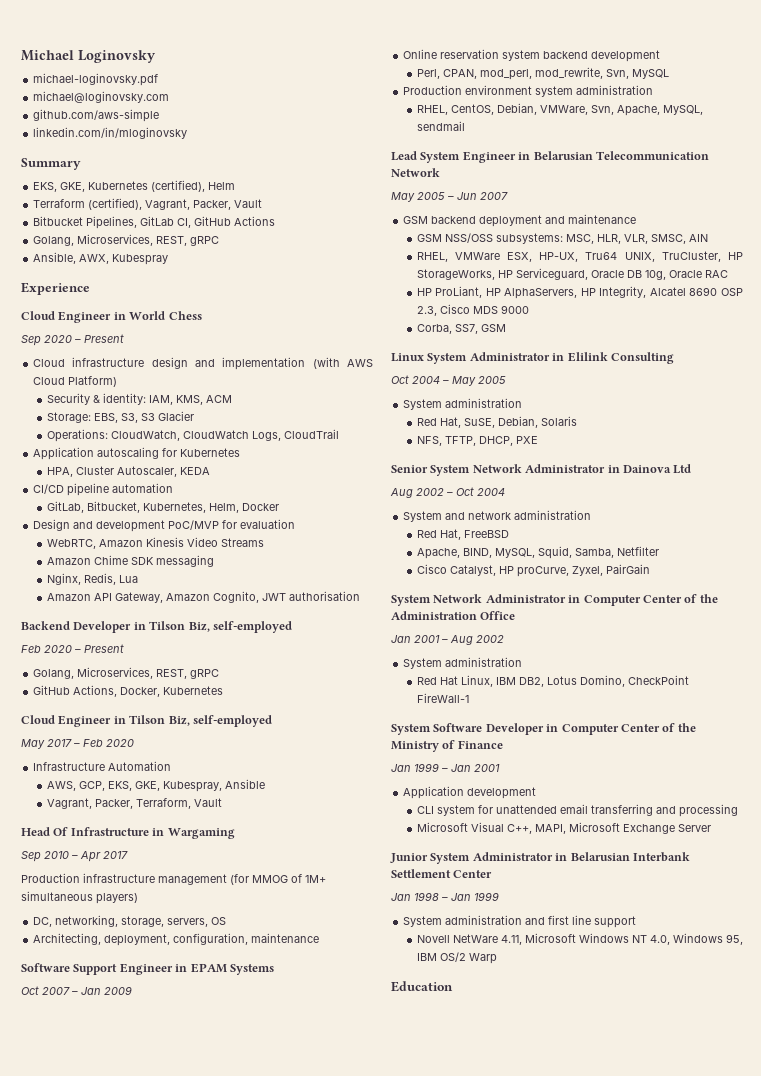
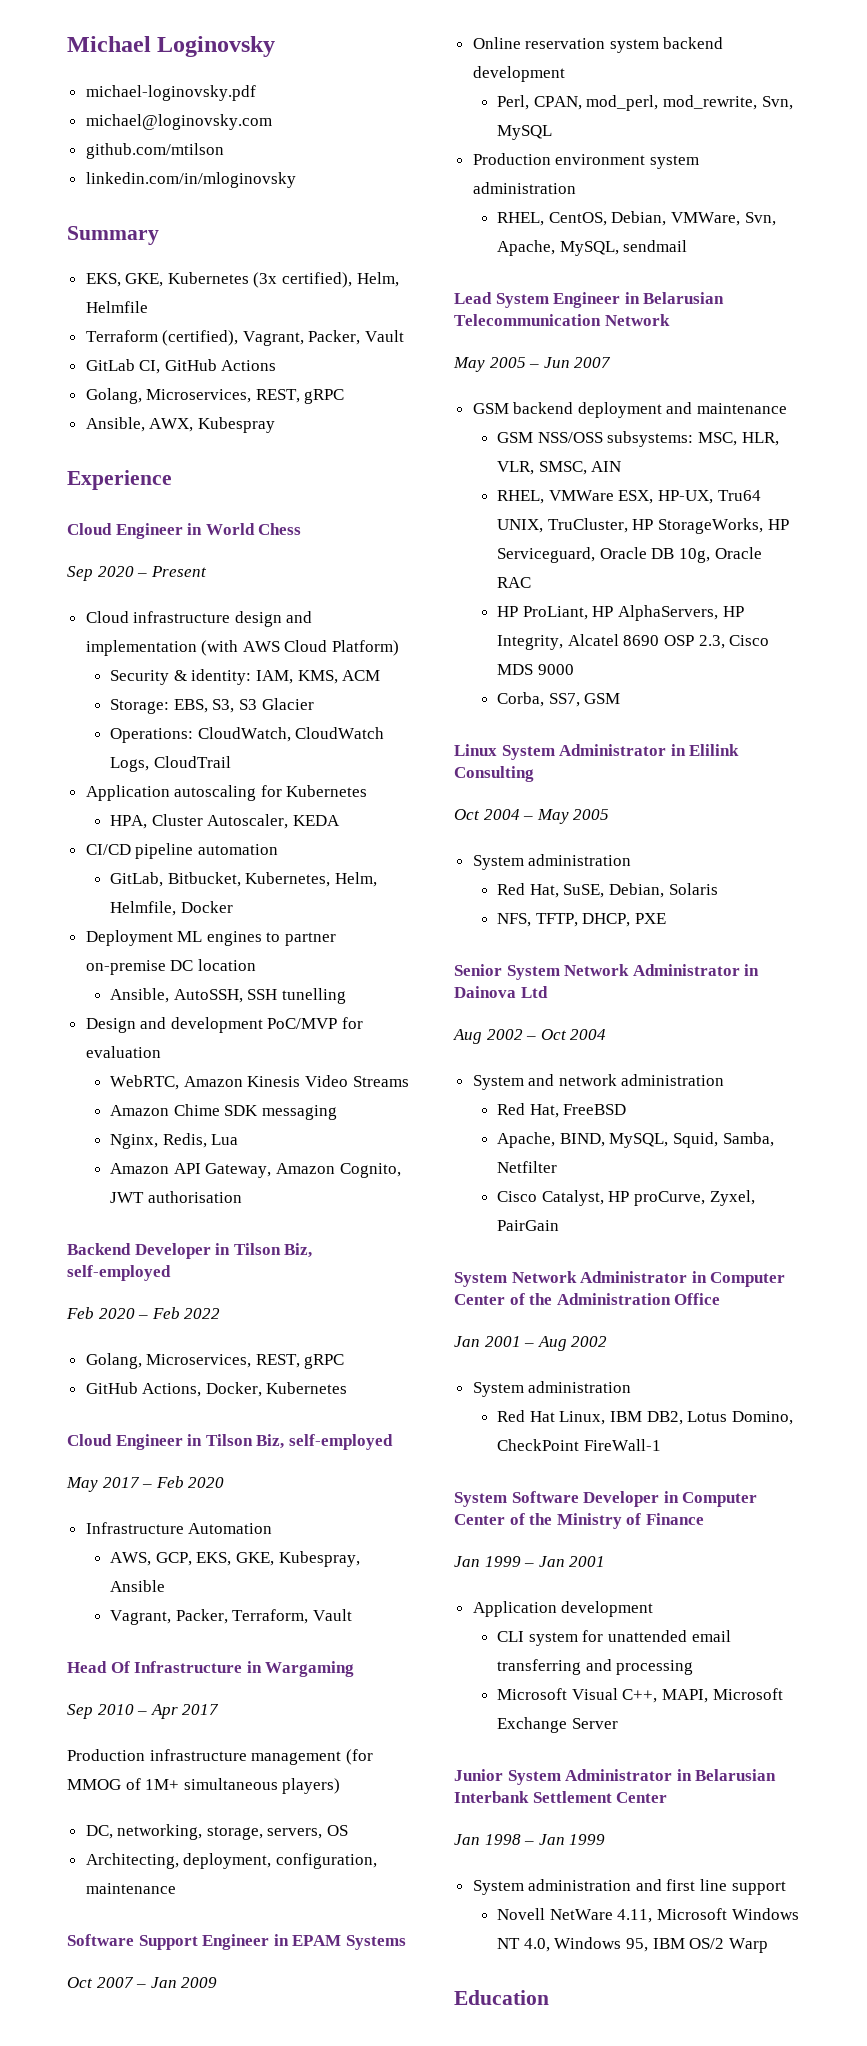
- github.com/aws-simple
+ github.com/mtilson
- EKS, GKE, Kubernetes (certified), Helm
+ EKS, GKE, Kubernetes (3x certified), Helm, Helmfile
- Bitbucket Pipelines, GitLab CI, GitHub Actions
+ GitLab CI, GitHub Actions
- GitLab, Bitbucket, Kubernetes, Helm, Docker
+ GitLab, Bitbucket, Kubernetes, Helm, Helmfile, Docker
+ Deployment ML engines to partner on-premise DC location
+ Ansible, AutoSSH, SSH tunelling
- Feb 2020 – Present
+ Feb 2020 – Feb 2022

